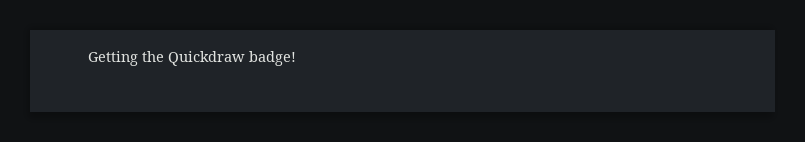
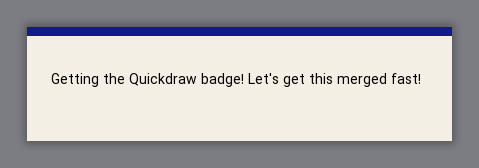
+ Let's get this merged fast!

